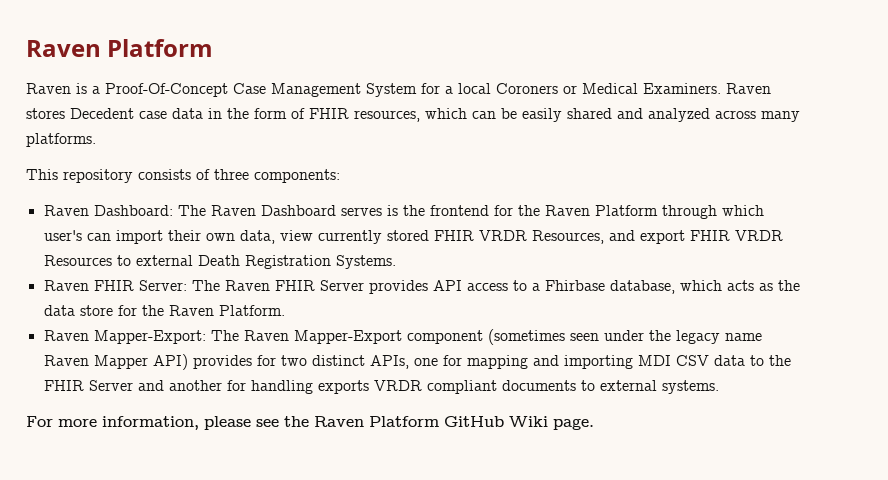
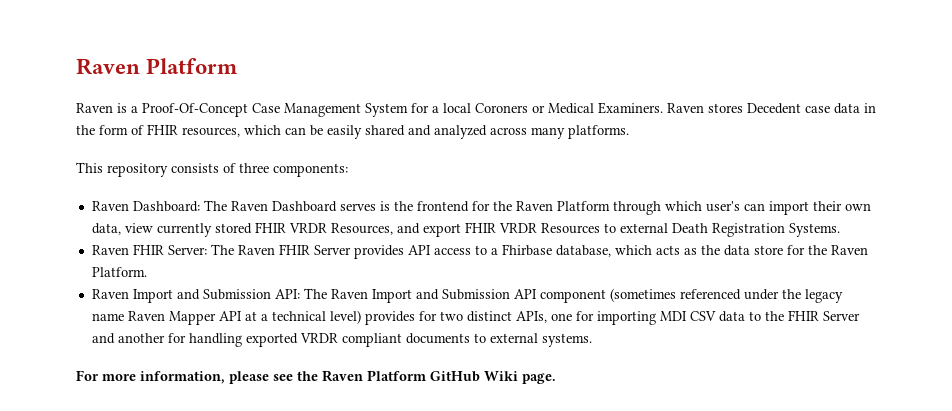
- Raven Mapper-Export: The Raven Mapper-Export component (sometimes seen under the legacy name Raven Mapper API) provides for two distinct APIs, one for mapping and importing MDI CSV data to the FHIR Server and another for handling exports VRDR compliant documents to external systems.
+ Raven Import and Submission API: The Raven Import and Submission API component (sometimes referenced under the legacy name Raven Mapper API at a technical level) provides for two distinct APIs, one for importing MDI CSV data to the FHIR Server and another for handling exported VRDR compliant documents to external systems.

